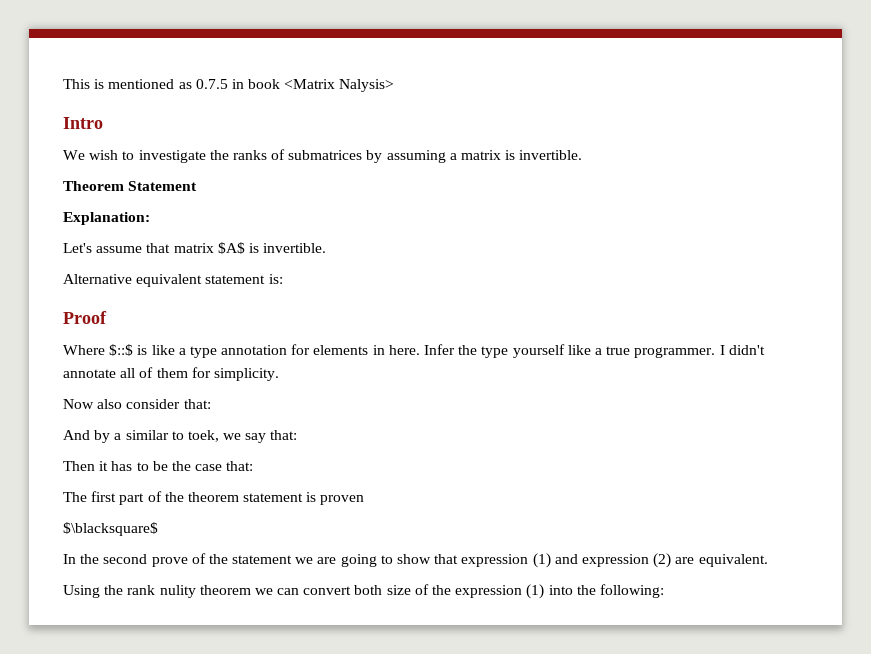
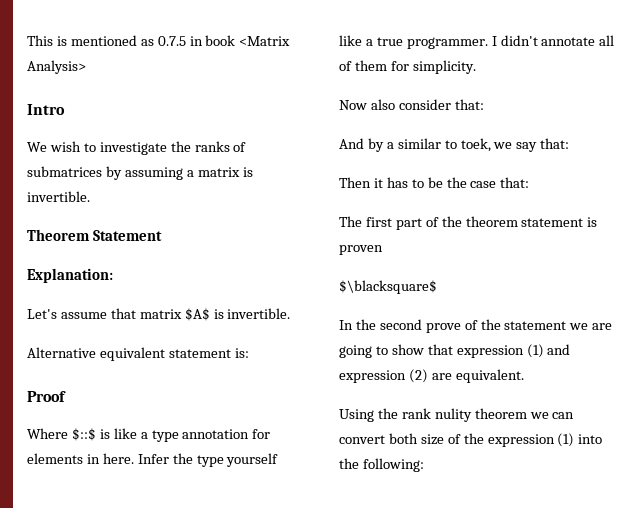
- This is mentioned as 0.7.5 in book <Matrix Nalysis>
+ This is mentioned as 0.7.5 in book <Matrix Analysis>

